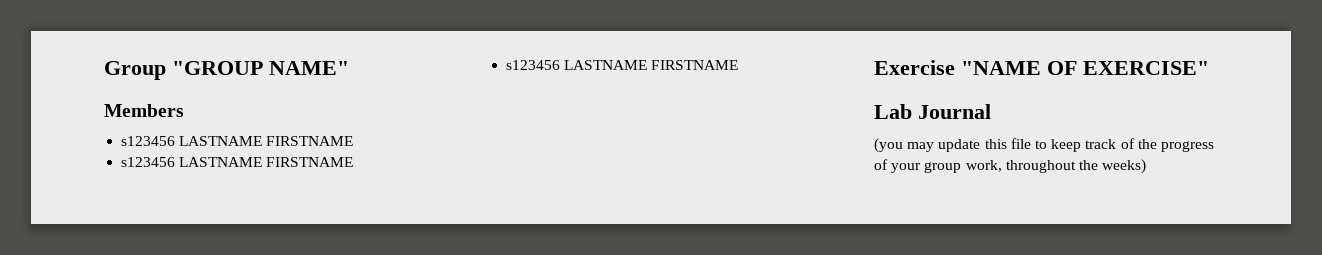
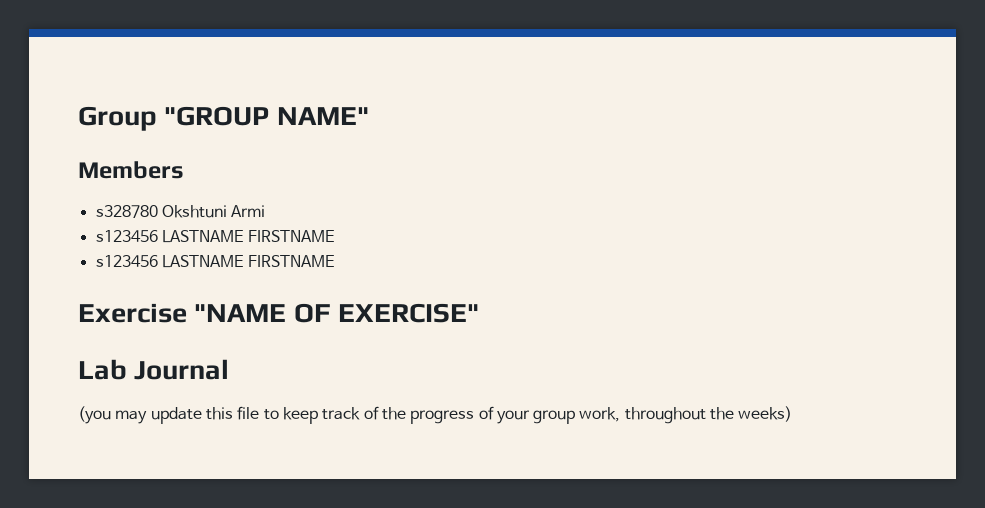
  Members
- s123456 LASTNAME FIRSTNAME
+ s328780 Okshtuni Armi

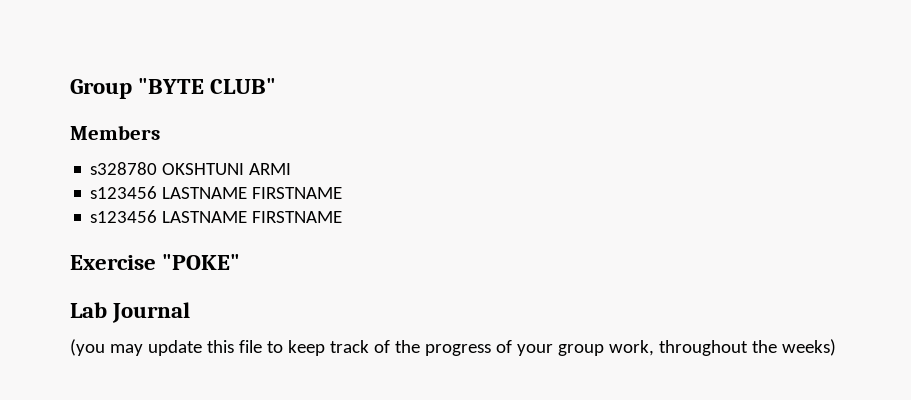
- Group "GROUP NAME"
+ Group "BYTE CLUB"
- s328780 Okshtuni Armi
+ s328780 OKSHTUNI ARMI
- Exercise "NAME OF EXERCISE"
+ Exercise "POKE"

